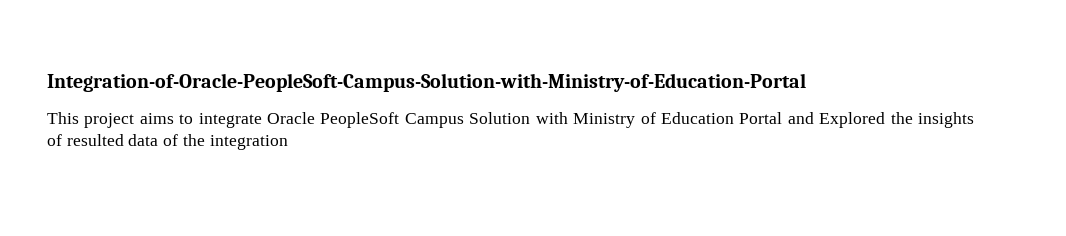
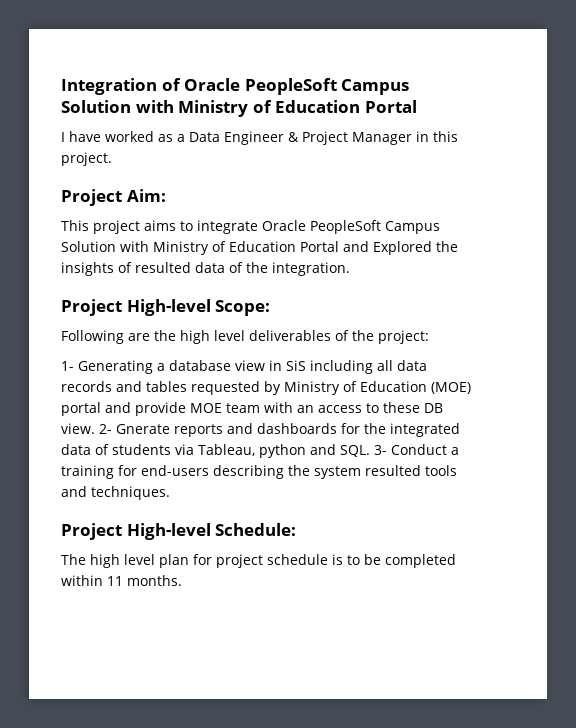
- Integration-of-Oracle-PeopleSoft-Campus-Solution-with-Ministry-of-Education-Portal
+ Integration of Oracle PeopleSoft Campus Solution with Ministry of Education Portal
+ I have worked as a Data Engineer & Project Manager in this project.
+ Project Aim:
- This project aims to integrate Oracle PeopleSoft Campus Solution with Ministry of Education Portal and Explored the insights of resulted data of the integration
+ This project aims to integrate Oracle PeopleSoft Campus Solution with Ministry of Education Portal and Explored the insights of resulted data of the integration.
+ Project High-level Scope:
+ Following are the high level deliverables of the project:
+ 1- Generating a database view in SiS including all data records and tables requested by Ministry of Education (MOE) portal and provide MOE team with an access to these DB view. 2- Gnerate reports and dashboards for the integrated data of students via Tableau, python and SQL. 3- Conduct a training for end-users describing the system resulted tools and techniques.
+ Project High-level Schedule:
+ The high level plan for project schedule is to be completed within 11 months.

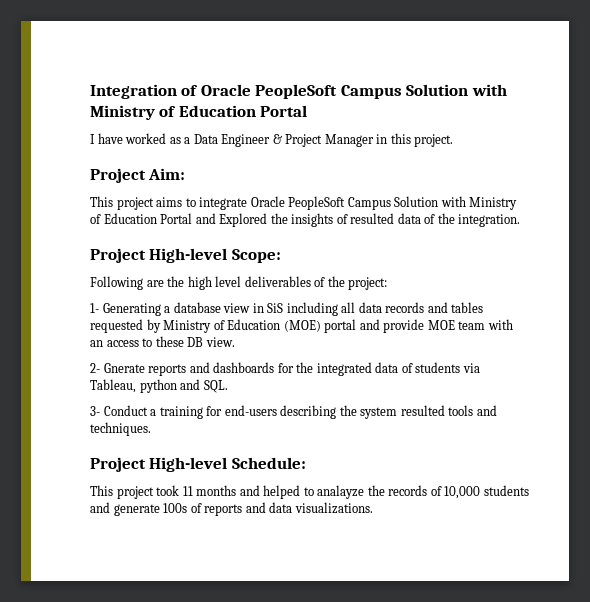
- 1- Generating a database view in SiS including all data records and tables requested by Ministry of Education (MOE) portal and provide MOE team with an access to these DB view. 2- Gnerate reports and dashboards for the integrated data of students via Tableau, python and SQL. 3- Conduct a training for end-users describing the system resulted tools and techniques.
+ 1- Generating a database view in SiS including all data records and tables requested by Ministry of Education (MOE) portal and provide MOE team with an access to these DB view.
+ 2- Gnerate reports and dashboards for the integrated data of students via Tableau, python and SQL.
+ 3- Conduct a training for end-users describing the system resulted tools and techniques.
- The high level plan for project schedule is to be completed within 11 months.
+ This project took 11 months and helped to analayze the records of 10,000 students and generate 100s of reports and data visualizations.

